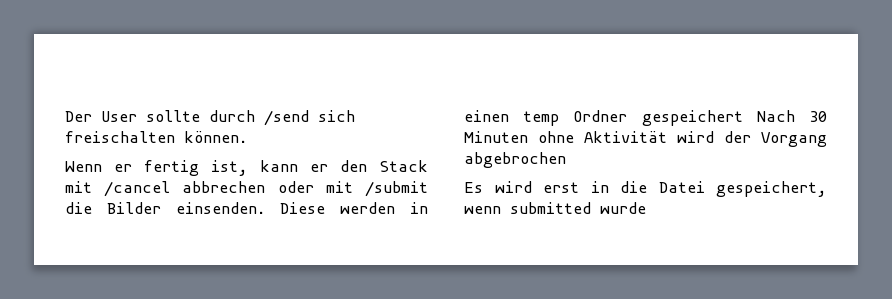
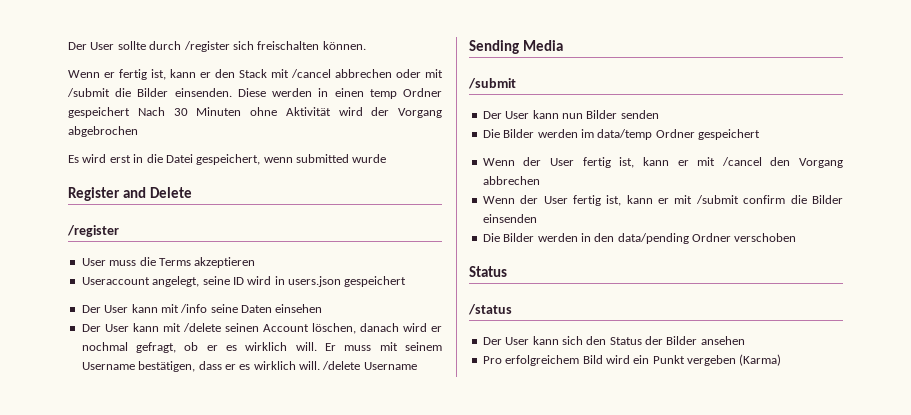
- Der User sollte durch /send sich freischalten können.
+ Der User sollte durch /register sich freischalten können.
+ Register and Delete
+ /register
+ User muss die Terms akzeptieren
+ Useraccount angelegt, seine ID wird in users.json gespeichert
+ Der User kann mit /info seine Daten einsehen
+ Der User kann mit /delete seinen Account löschen, danach wird er nochmal gefragt, ob er es wirklich will. Er muss mit seinem Username bestätigen, dass er es wirklich will. /delete Username
+ Sending Media
+ /submit
+ Der User kann nun Bilder senden
+ Die Bilder werden im data/temp Ordner gespeichert
+ Wenn der User fertig ist, kann er mit /cancel den Vorgang abbrechen
+ Wenn der User fertig ist, kann er mit /submit confirm die Bilder einsenden
+ Die Bilder werden in den data/pending Ordner verschoben
+ Status
+ /status
+ Der User kann sich den Status der Bilder ansehen
+ Pro erfolgreichem Bild wird ein Punkt vergeben (Karma)

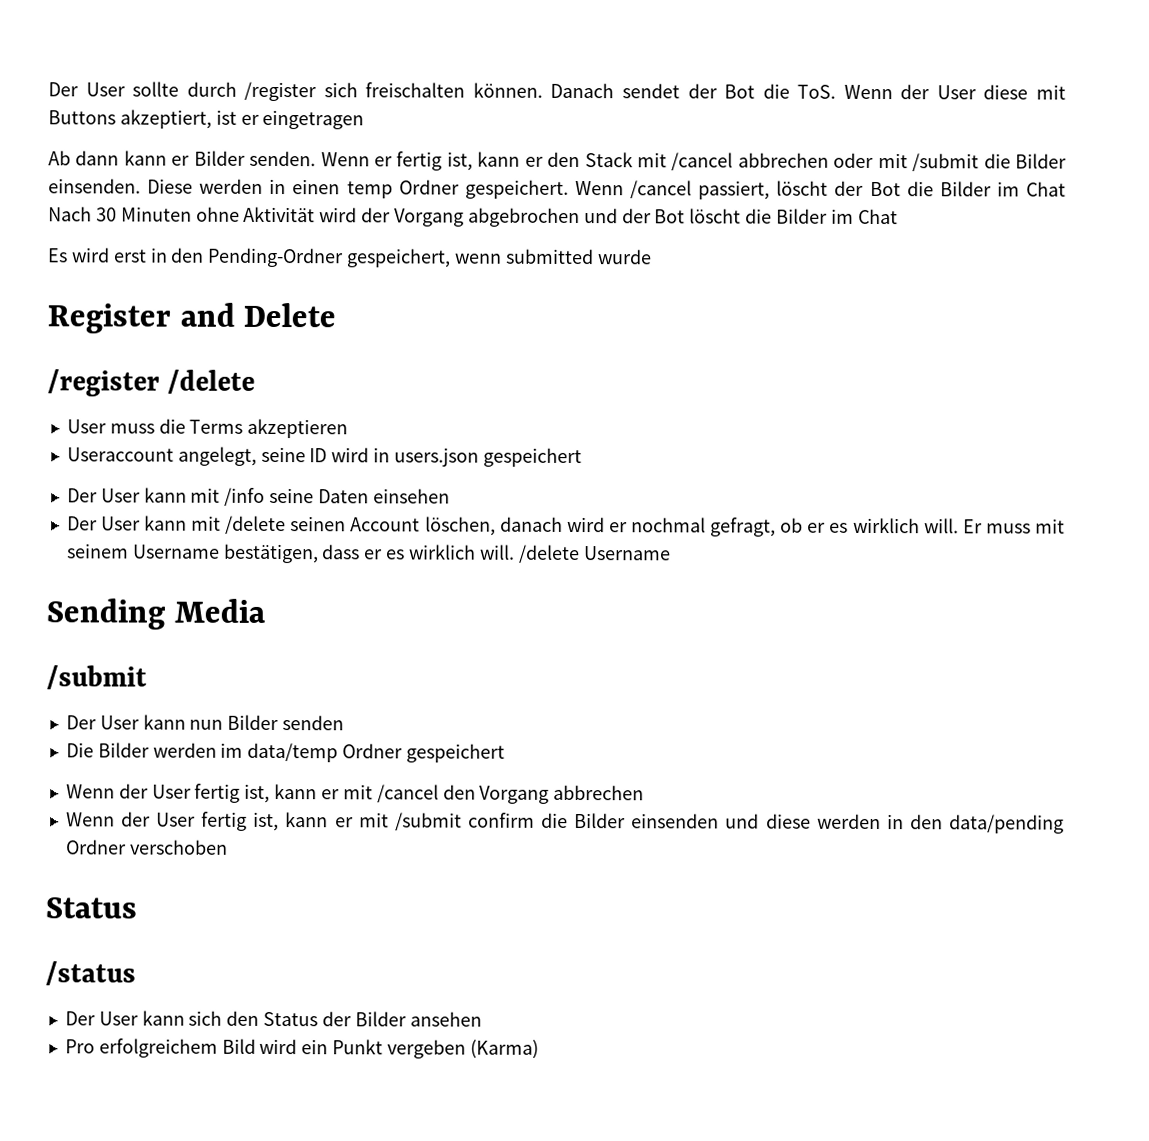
- Der User sollte durch /register sich freischalten können.
- Wenn er fertig ist, kann er den Stack mit /cancel abbrechen oder mit /submit die Bilder einsenden.
+ Der User sollte durch /register sich freischalten können. Danach sendet der Bot die ToS. Wenn der User diese mit Buttons akzeptiert, ist er eingetragen
+ Ab dann kann er Bilder senden. Wenn er fertig ist, kann er den Stack mit /cancel abbrechen oder mit /submit die Bilder einsenden.
- Diese werden in einen temp Ordner gespeichert Nach 30 Minuten ohne Aktivität wird der Vorgang abgebrochen
+ Diese werden in einen temp Ordner gespeichert. Wenn /cancel passiert, löscht der Bot die Bilder im Chat Nach 30 Minuten ohne Aktivität wird der Vorgang abgebrochen und der Bot löscht die Bilder im Chat
- Es wird erst in die Datei gespeichert, wenn submitted wurde
+ Es wird erst in den Pending-Ordner gespeichert, wenn submitted wurde
  Register and Delete
- /register
+ /register /delete
- Wenn der User fertig ist, kann er mit /submit confirm die Bilder einsenden
- Die Bilder werden in den data/pending Ordner verschoben
+ Wenn der User fertig ist, kann er mit /submit confirm die Bilder einsenden und diese werden in den data/pending Ordner verschoben

